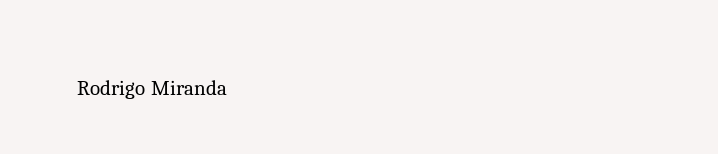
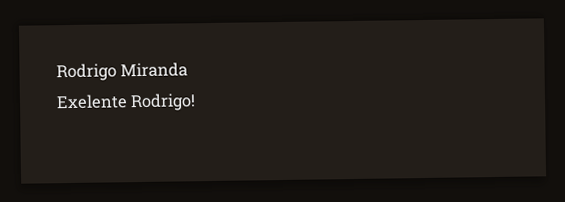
+ Exelente Rodrigo!

